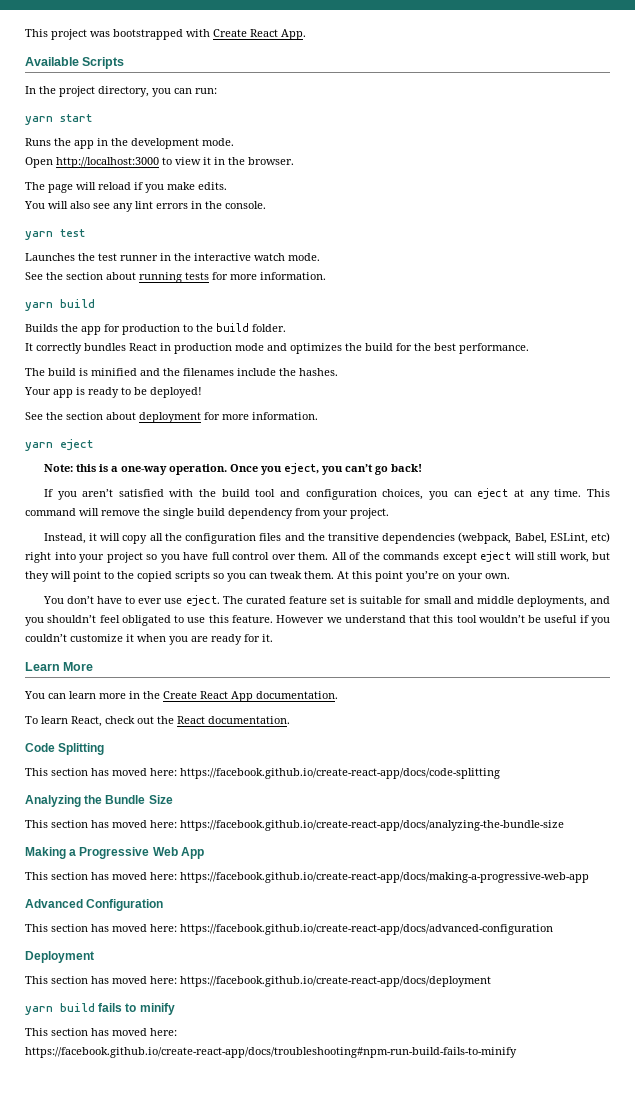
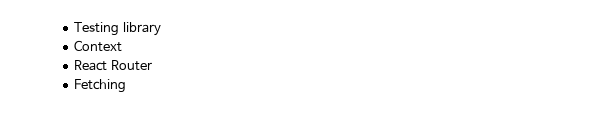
- This project was bootstrapped with Create React App.
- Available Scripts
- In the project directory, you can run:
- yarn start
- Runs the app in the development mode.
- Open http://localhost:3000 to view it in the browser.
- The page will reload if you make edits.
- You will also see any lint errors in the console.
- yarn test
- Launches the test runner in the interactive watch mode.
- See the section about running tests for more information.
- yarn build
- Builds the app for production to the build folder.
- It correctly bundles React in production mode and optimizes the build for the best performance.
- The build is minified and the filenames include the hashes.
- Your app is ready to be deployed!
- See the section about deployment for more information.
- yarn eject
- Note: this is a one-way operation. Once you eject, you can’t go back!
- If you aren’t satisfied with the build tool and configuration choices, you can eject at any time. This command will remove the single build dependency from your project.
- Instead, it will copy all the configuration files and the transitive dependencies (webpack, Babel, ESLint, etc) right into your project so you have full control over them. All of the commands except eject will still work, but they will point to the copied scripts so you can tweak them. At this point you’re on your own.
- You don’t have to ever use eject. The curated feature set is suitable for small and middle deployments, and you shouldn’t feel obligated to use this feature. However we understand that this tool wouldn’t be useful if you couldn’t customize it when you are ready for it.
- Learn More
- You can learn more in the Create React App documentation.
- To learn React, check out the React documentation.
- Code Splitting
- This section has moved here: https://facebook.github.io/create-react-app/docs/code-splitting
- Analyzing the Bundle Size
- This section has moved here: https://facebook.github.io/create-react-app/docs/analyzing-the-bundle-size
- Making a Progressive Web App
- This section has moved here: https://facebook.github.io/create-react-app/docs/making-a-progressive-web-app
- Advanced Configuration
- This section has moved here: https://facebook.github.io/create-react-app/docs/advanced-configuration
- Deployment
- This section has moved here: https://facebook.github.io/create-react-app/docs/deployment
- yarn build fails to minify
- This section has moved here: https://facebook.github.io/create-react-app/docs/troubleshooting#npm-run-build-fails-to-minify
+ Testing library
+ Context
+ React Router
+ Fetching

